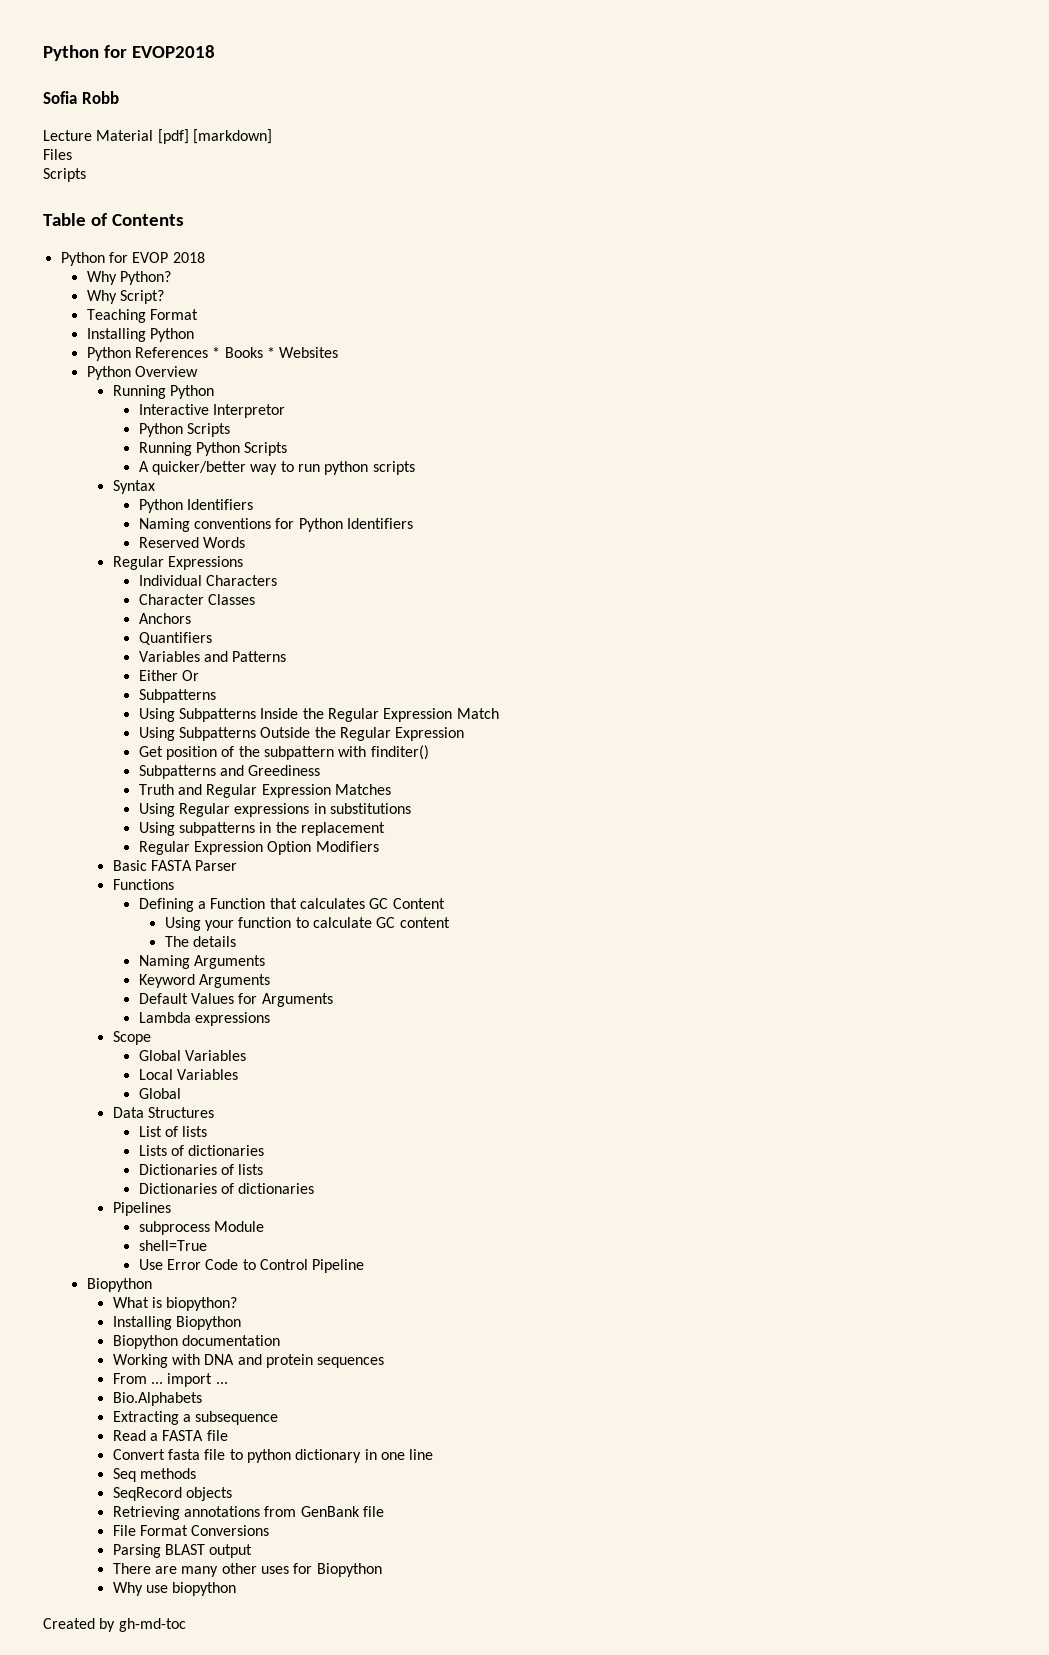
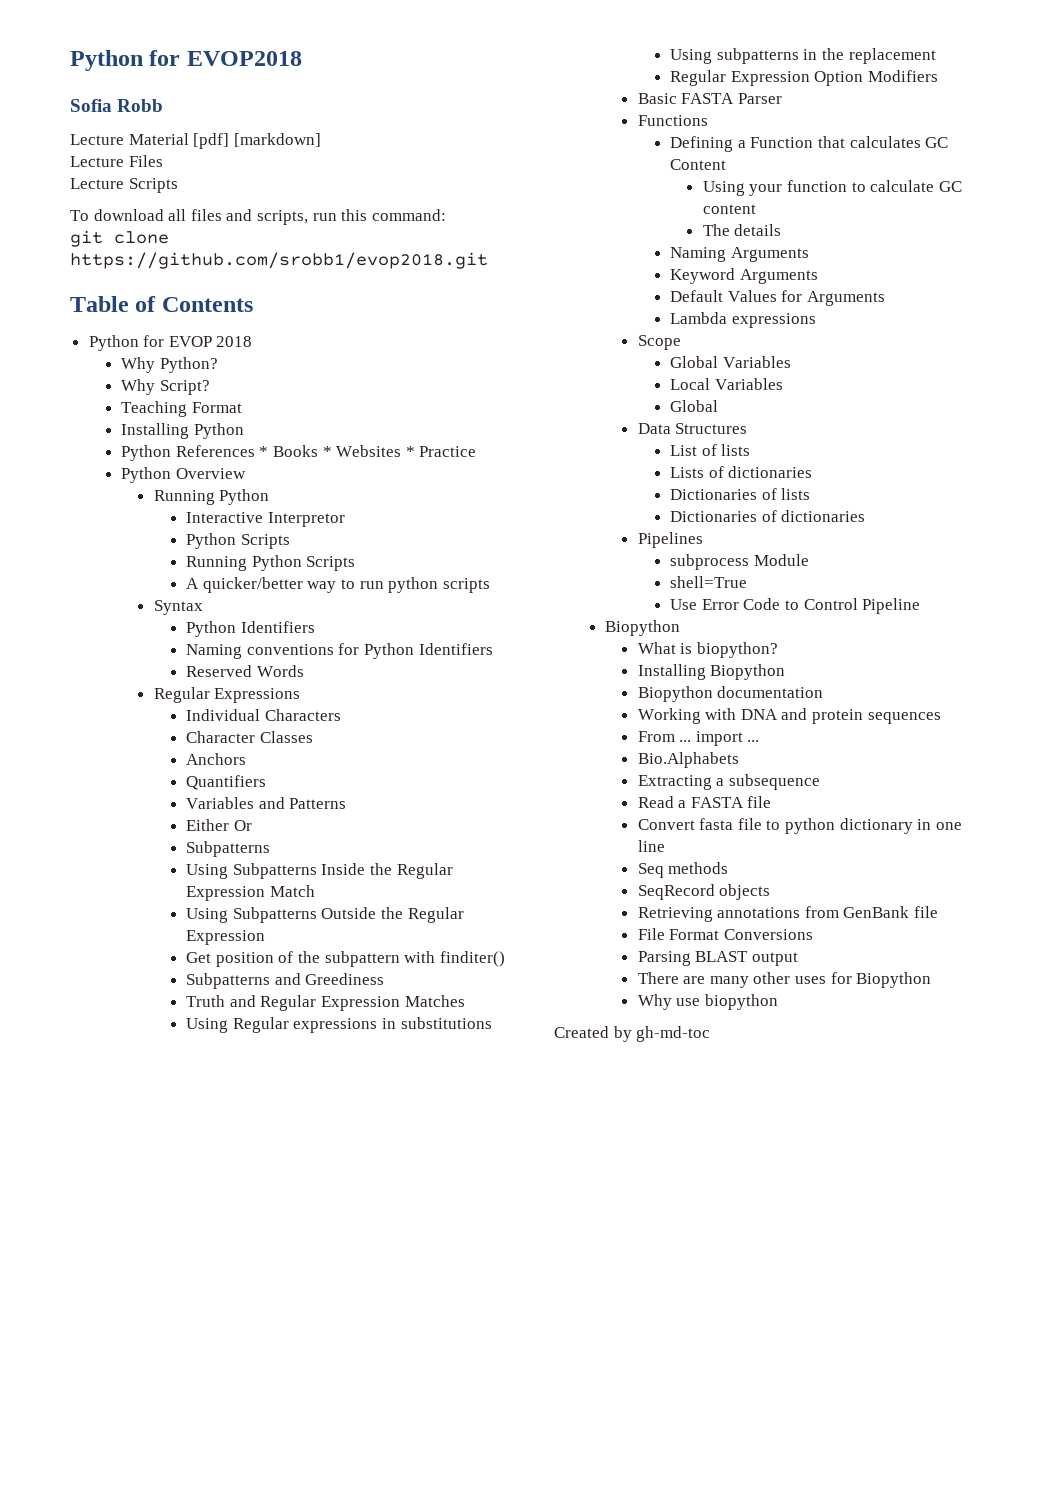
- Files
- Scripts
+ Lecture Files
+ Lecture Scripts
+ To download all files and scripts, run this command:
+ git clone https://github.com/srobb1/evop2018.git
- Python References * Books * Websites
+ Python References * Books * Websites * Practice

